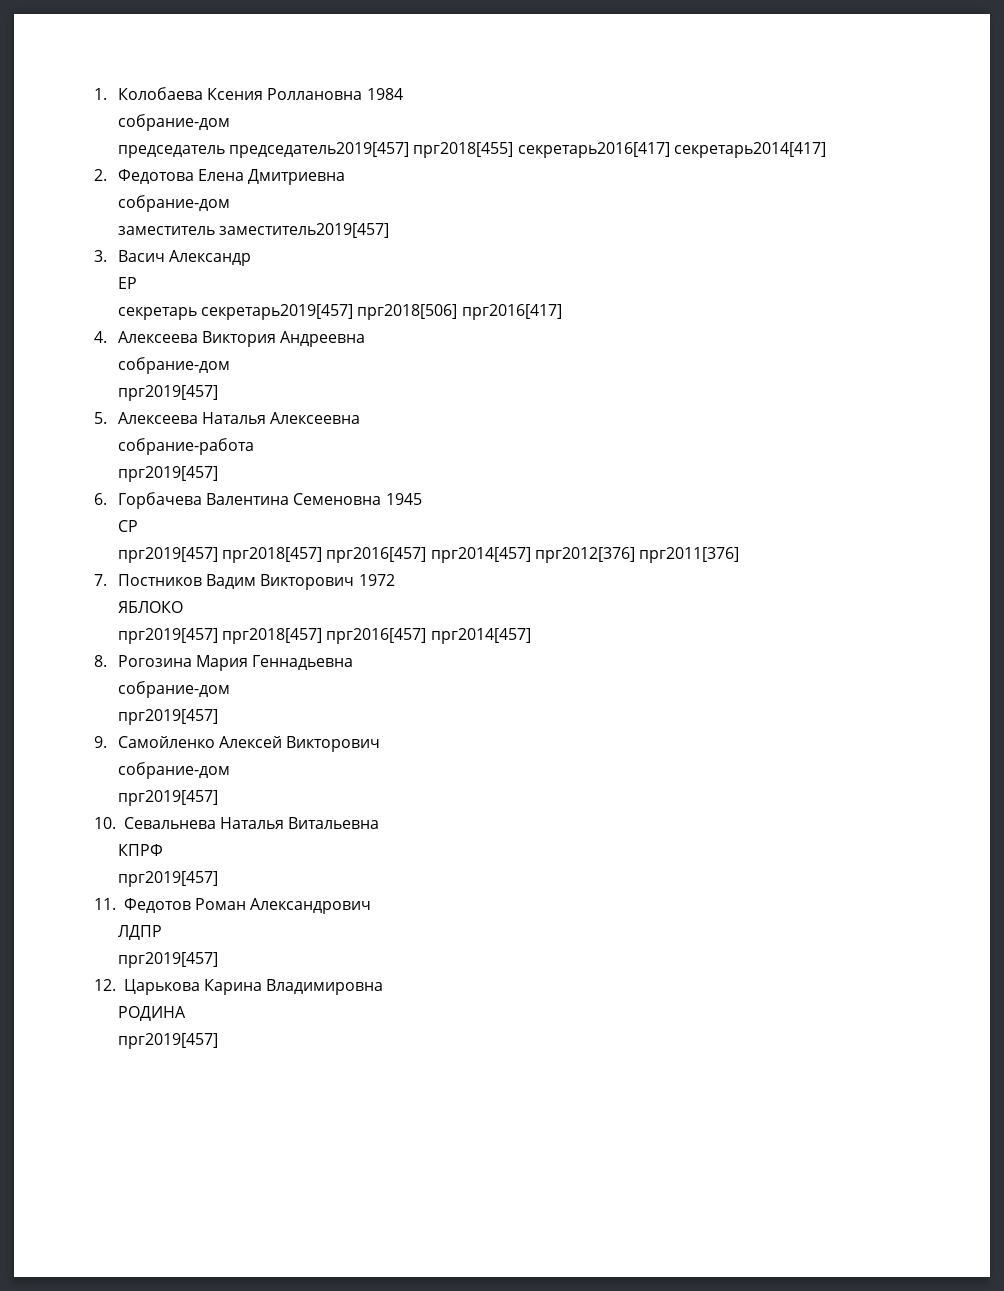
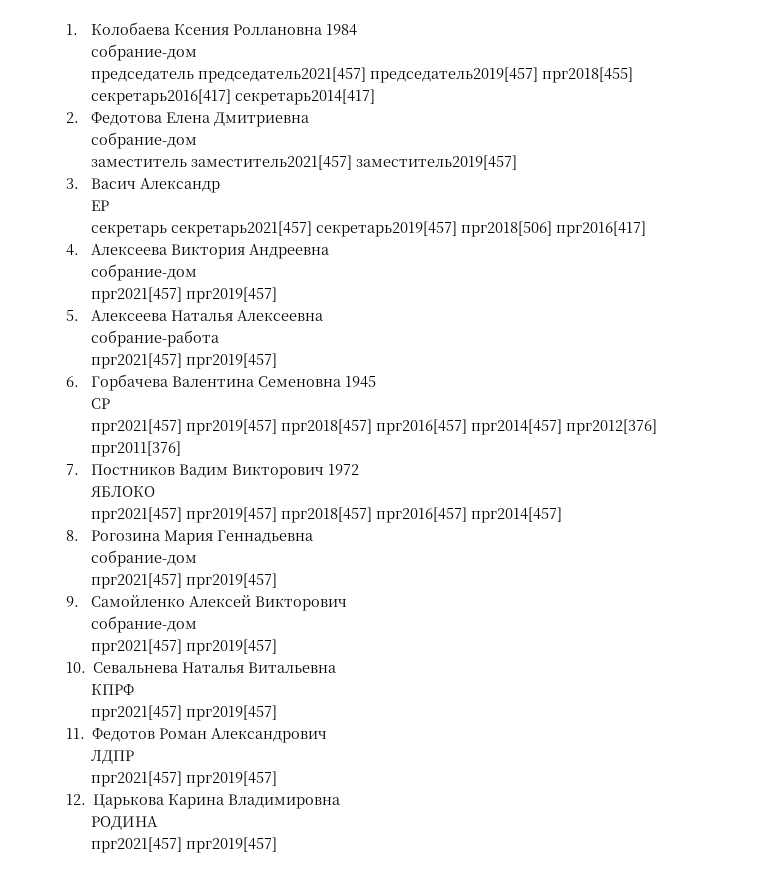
- председатель председатель2019[457] прг2018[455] секретарь2016[417] секретарь2014[417]
+ председатель председатель2021[457] председатель2019[457] прг2018[455] секретарь2016[417] секретарь2014[417]
- заместитель заместитель2019[457]
+ заместитель заместитель2021[457] заместитель2019[457]
- секретарь секретарь2019[457] прг2018[506] прг2016[417]
+ секретарь секретарь2021[457] секретарь2019[457] прг2018[506] прг2016[417]
  4. Алексеева Виктория Андреевна
  собрание-дом
- прг2019[457]
+ прг2021[457] прг2019[457]
  собрание-работа
- прг2019[457]
+ прг2021[457] прг2019[457]
- прг2019[457] прг2018[457] прг2016[457] прг2014[457] прг2012[376] прг2011[376]
+ прг2021[457] прг2019[457] прг2018[457] прг2016[457] прг2014[457] прг2012[376] прг2011[376]
  ЯБЛОКО
- прг2019[457] прг2018[457] прг2016[457] прг2014[457]
+ прг2021[457] прг2019[457] прг2018[457] прг2016[457] прг2014[457]
  8. Рогозина Мария Геннадьевна
  собрание-дом
- прг2019[457]
+ прг2021[457] прг2019[457]
  9. Самойленко Алексей Викторович
  собрание-дом
- прг2019[457]
+ прг2021[457] прг2019[457]
  КПРФ
- прг2019[457]
+ прг2021[457] прг2019[457]
  ЛДПР
- прг2019[457]
+ прг2021[457] прг2019[457]
  РОДИНА
- прг2019[457]
+ прг2021[457] прг2019[457]

